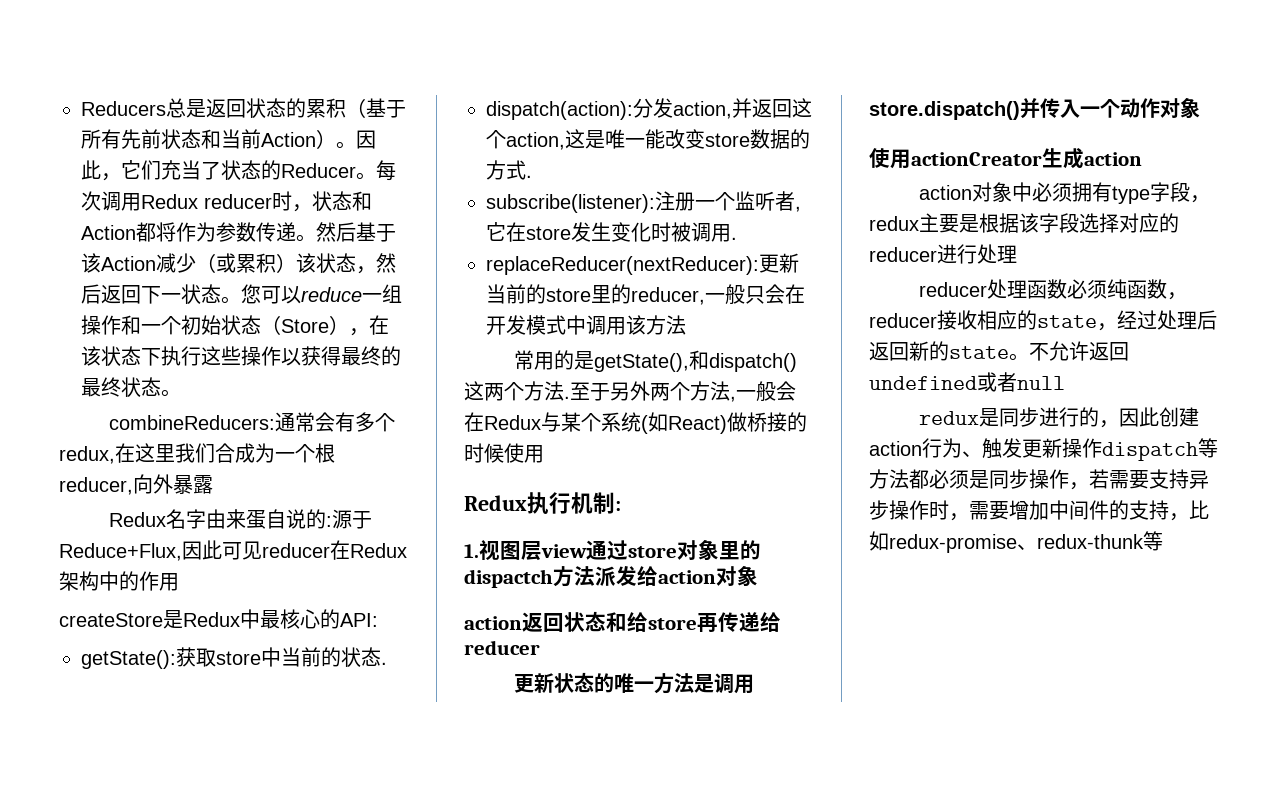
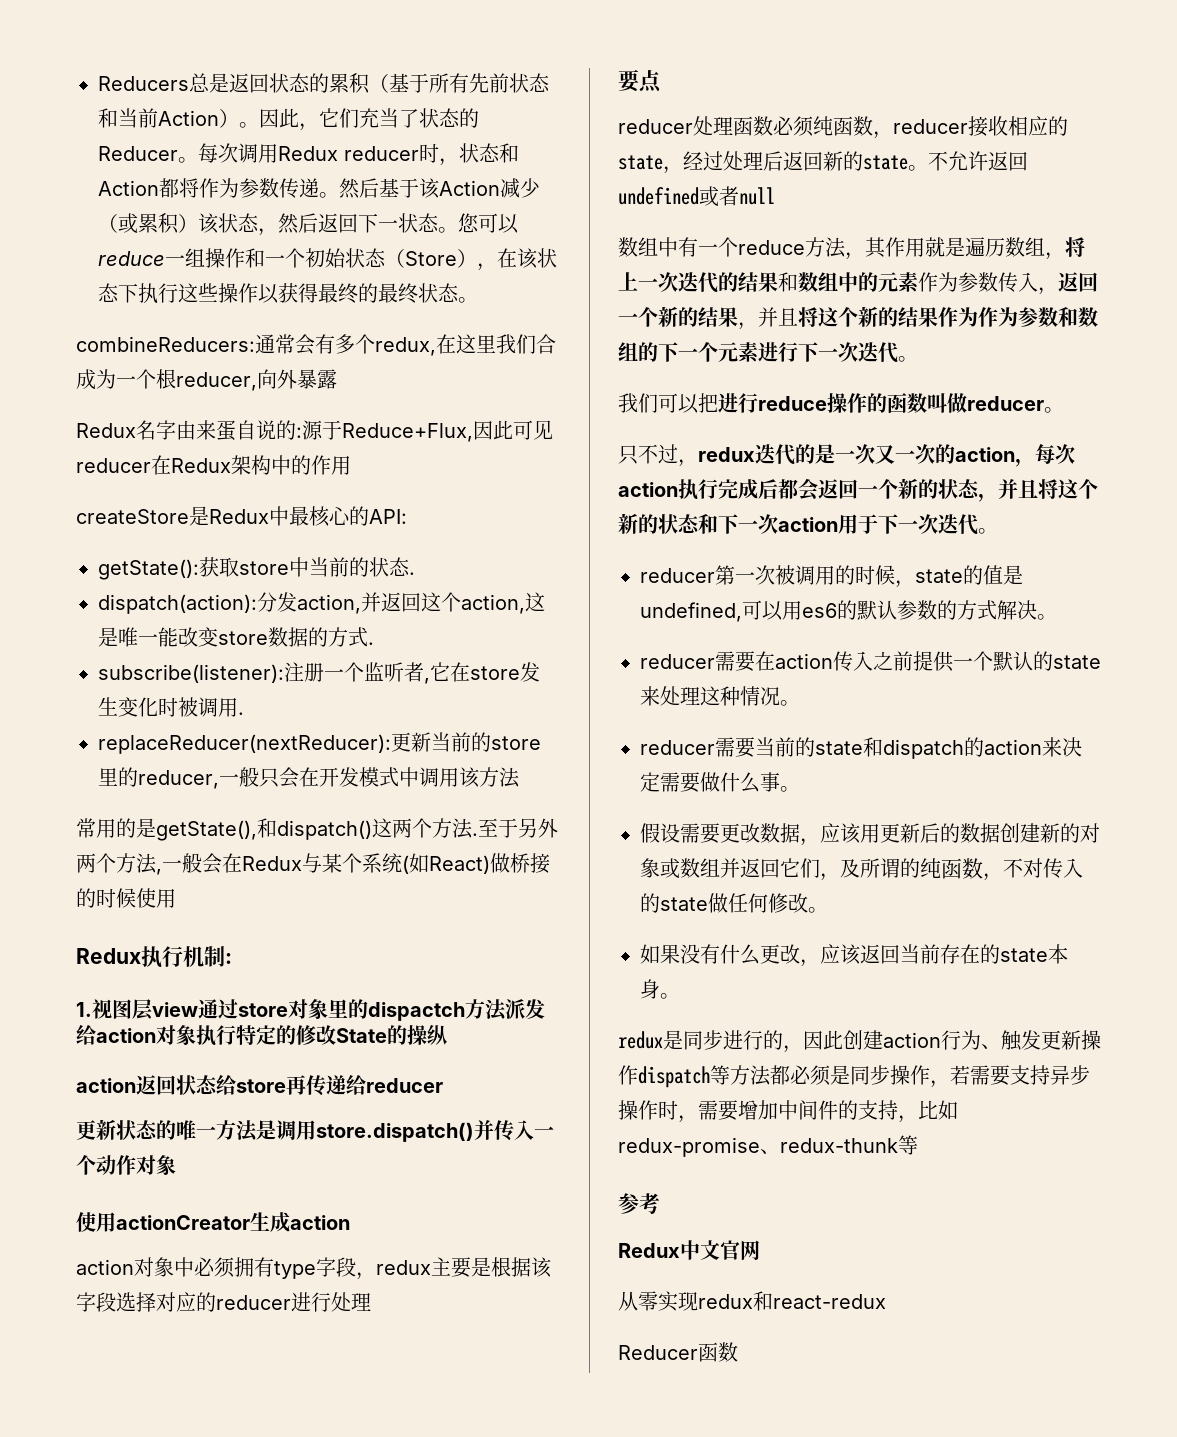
- 1.视图层view通过store对象里的dispactch方法派发给action对象
+ 1.视图层view通过store对象里的dispactch方法派发给action对象执行特定的修改State的操纵
- action返回状态和给store再传递给reducer
+ action返回状态给store再传递给reducer
+ 要点
+ 数组中有一个reduce方法，其作用就是遍历数组，将上一次迭代的结果和数组中的元素作为参数传入，返回一个新的结果，并且将这个新的结果作为作为参数和数组的下一个元素进行下一次迭代。
+ 我们可以把进行reduce操作的函数叫做reducer。
+ 只不过，redux迭代的是一次又一次的action，每次action执行完成后都会返回一个新的状态，并且将这个新的状态和下一次action用于下一次迭代。
+ reducer第一次被调用的时候，state的值是undefined,可以用es6的默认参数的方式解决。
+ reducer需要在action传入之前提供一个默认的state来处理这种情况。
+ reducer需要当前的state和dispatch的action来决定需要做什么事。
+ 假设需要更改数据，应该用更新后的数据创建新的对象或数组并返回它们，及所谓的纯函数，不对传入的state做任何修改。
+ 如果没有什么更改，应该返回当前存在的state本身。
+ 参考
+ Redux中文官网
+ 从零实现redux和react-redux
+ Reducer函数

